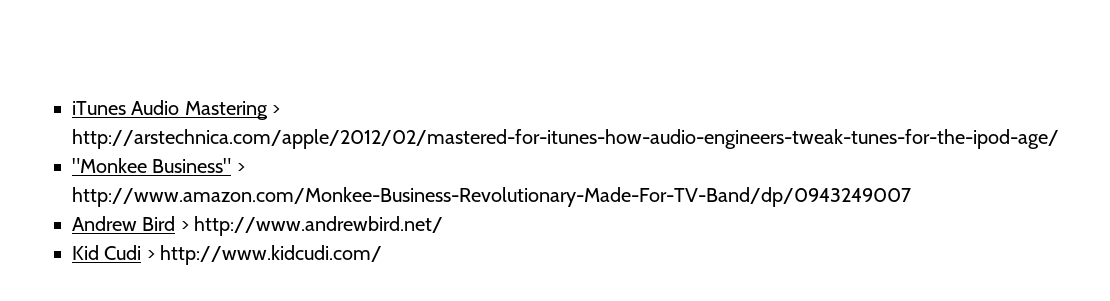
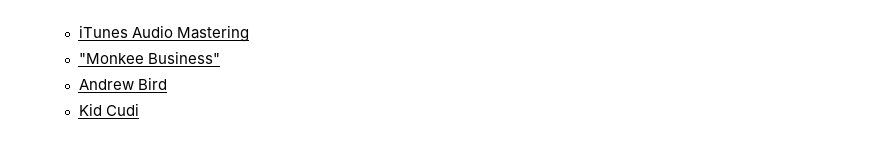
- iTunes Audio Mastering > http://arstechnica.com/apple/2012/02/mastered-for-itunes-how-audio-engineers-tweak-tunes-for-the-ipod-age/
+ iTunes Audio Mastering
- "Monkee Business" > http://www.amazon.com/Monkee-Business-Revolutionary-Made-For-TV-Band/dp/0943249007
+ "Monkee Business"
- Andrew Bird > http://www.andrewbird.net/
+ Andrew Bird
- Kid Cudi > http://www.kidcudi.com/
+ Kid Cudi

